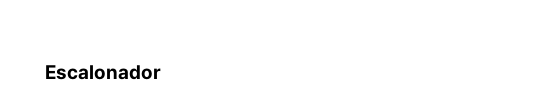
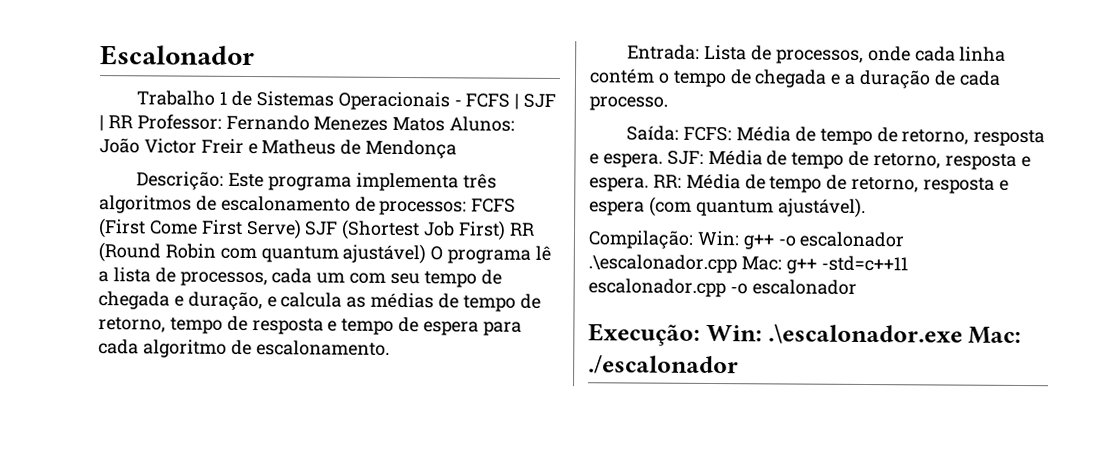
+ Trabalho 1 de Sistemas Operacionais - FCFS | SJF | RR Professor: Fernando Menezes Matos Alunos: João Victor Freir e Matheus de Mendonça
+ Descrição: Este programa implementa três algoritmos de escalonamento de processos: FCFS (First Come First Serve) SJF (Shortest Job First) RR (Round Robin com quantum ajustável) O programa lê a lista de processos, cada um com seu tempo de chegada e duração, e calcula as médias de tempo de retorno, tempo de resposta e tempo de espera para cada algoritmo de escalonamento.
+ Entrada: Lista de processos, onde cada linha contém o tempo de chegada e a duração de cada processo.
+ Saída: FCFS: Média de tempo de retorno, resposta e espera. SJF: Média de tempo de retorno, resposta e espera. RR: Média de tempo de retorno, resposta e espera (com quantum ajustável).
+ Compilação: Win: g++ -o escalonador .\escalonador.cpp Mac: g++ -std=c++11 escalonador.cpp -o escalonador
+ Execução: Win: .\escalonador.exe Mac: ./escalonador

